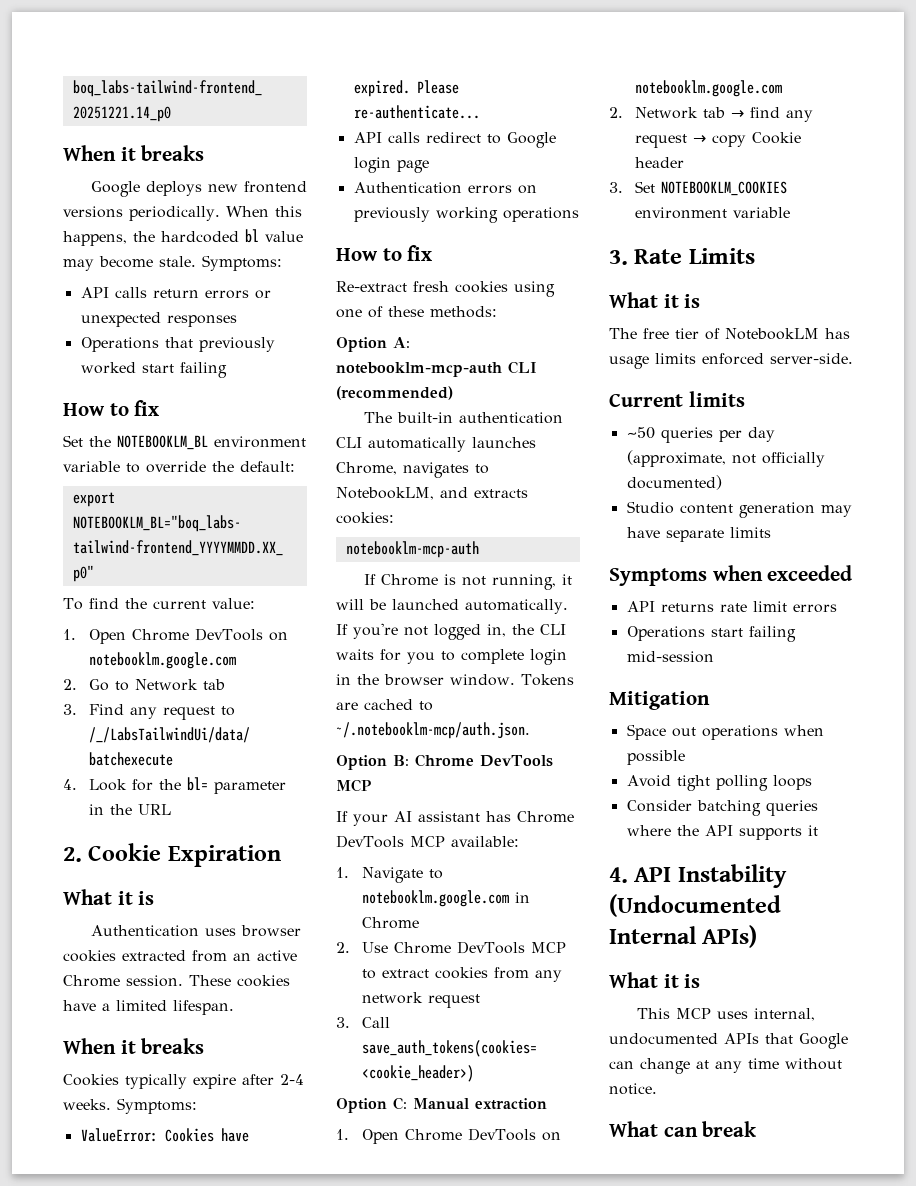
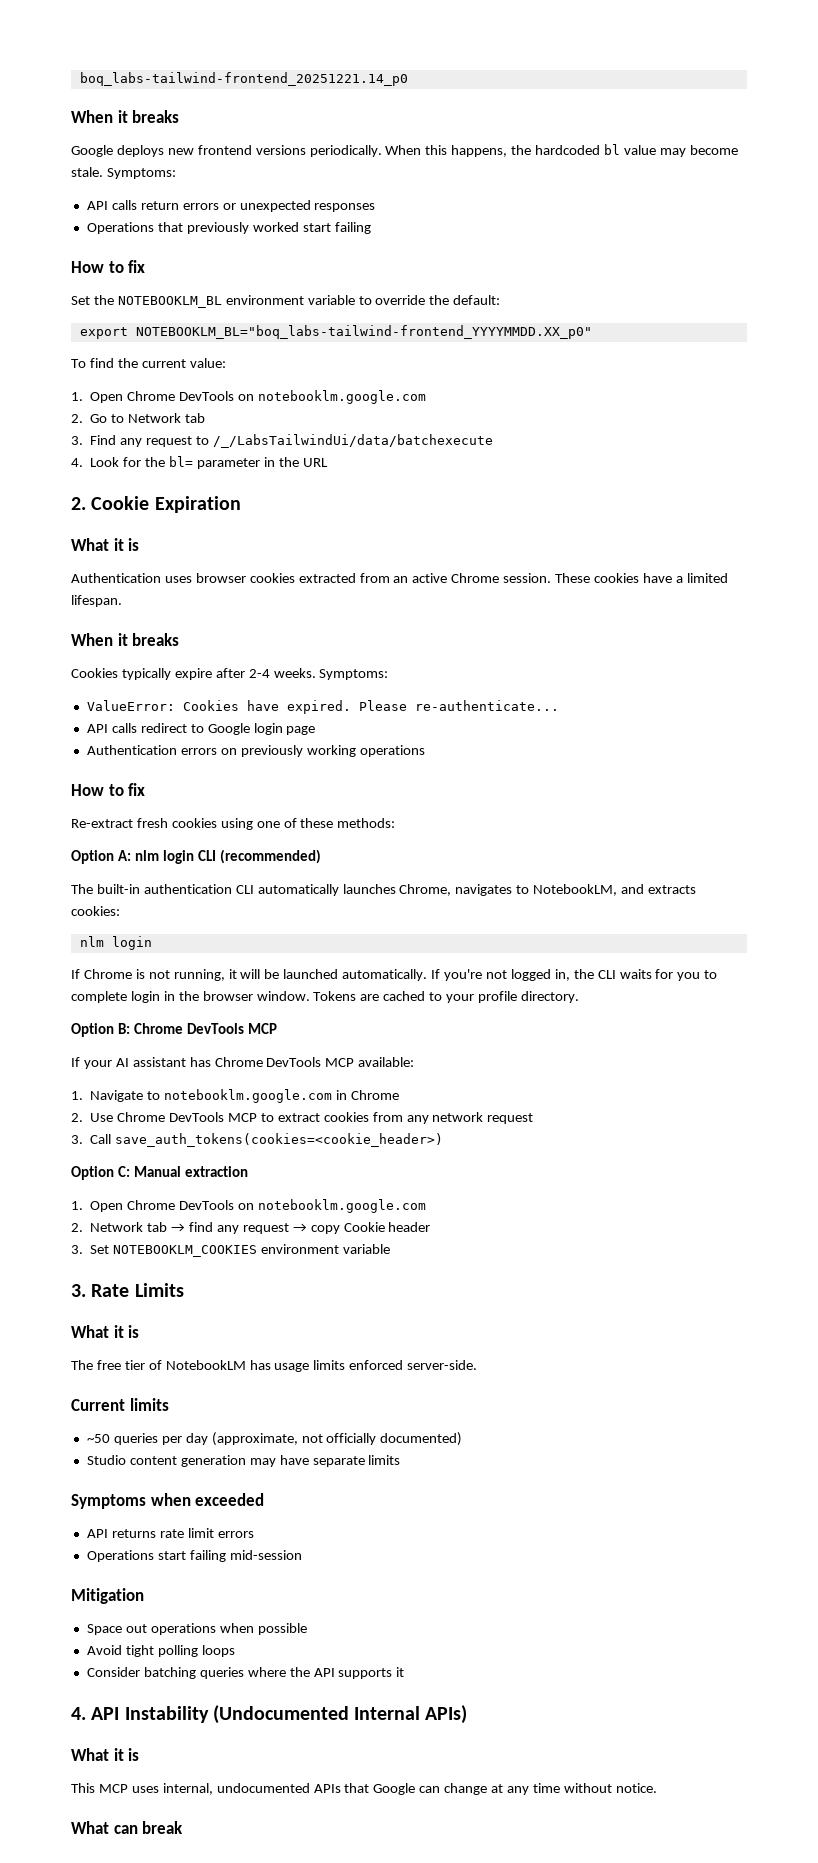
- Option A: notebooklm-mcp-auth CLI (recommended)
+ Option A: nlm login CLI (recommended)
  The built-in authentication CLI automatically launches Chrome, navigates to NotebookLM, and extracts cookies:
- notebooklm-mcp-auth
+ nlm login
- Tokens are cached to ~/.notebooklm-mcp/auth.json.
+ Tokens are cached to your profile directory.

